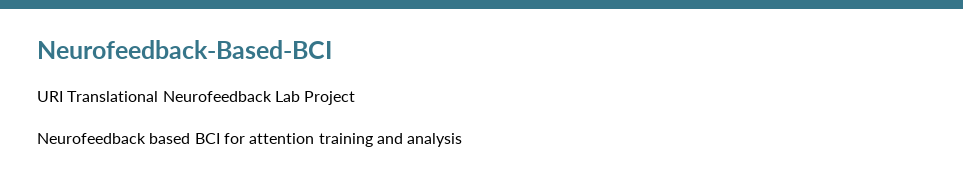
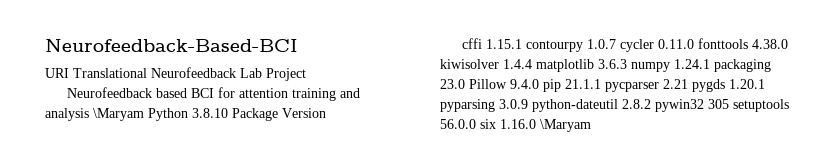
- Neurofeedback based BCI for attention training and analysis
+ Neurofeedback based BCI for attention training and analysis \Maryam Python 3.8.10 Package Version
+ cffi 1.15.1 contourpy 1.0.7 cycler 0.11.0 fonttools 4.38.0 kiwisolver 1.4.4 matplotlib 3.6.3 numpy 1.24.1 packaging 23.0 Pillow 9.4.0 pip 21.1.1 pycparser 2.21 pygds 1.20.1 pyparsing 3.0.9 python-dateutil 2.8.2 pywin32 305 setuptools 56.0.0 six 1.16.0 \Maryam

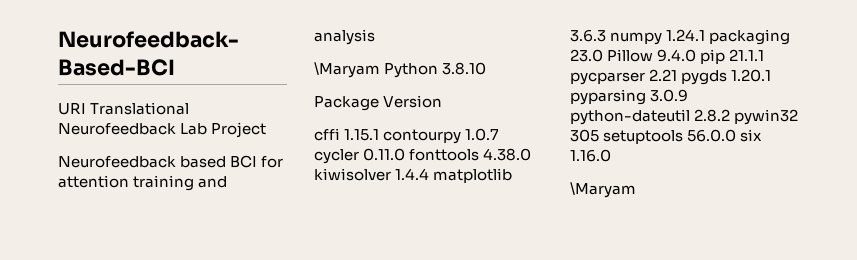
- Neurofeedback based BCI for attention training and analysis \Maryam Python 3.8.10 Package Version
+ Neurofeedback based BCI for attention training and analysis
+ \Maryam Python 3.8.10
+ Package Version
- cffi 1.15.1 contourpy 1.0.7 cycler 0.11.0 fonttools 4.38.0 kiwisolver 1.4.4 matplotlib 3.6.3 numpy 1.24.1 packaging 23.0 Pillow 9.4.0 pip 21.1.1 pycparser 2.21 pygds 1.20.1 pyparsing 3.0.9 python-dateutil 2.8.2 pywin32 305 setuptools 56.0.0 six 1.16.0 \Maryam
+ cffi 1.15.1 contourpy 1.0.7 cycler 0.11.0 fonttools 4.38.0 kiwisolver 1.4.4 matplotlib 3.6.3 numpy 1.24.1 packaging 23.0 Pillow 9.4.0 pip 21.1.1 pycparser 2.21 pygds 1.20.1 pyparsing 3.0.9 python-dateutil 2.8.2 pywin32 305 setuptools 56.0.0 six 1.16.0
+ \Maryam

